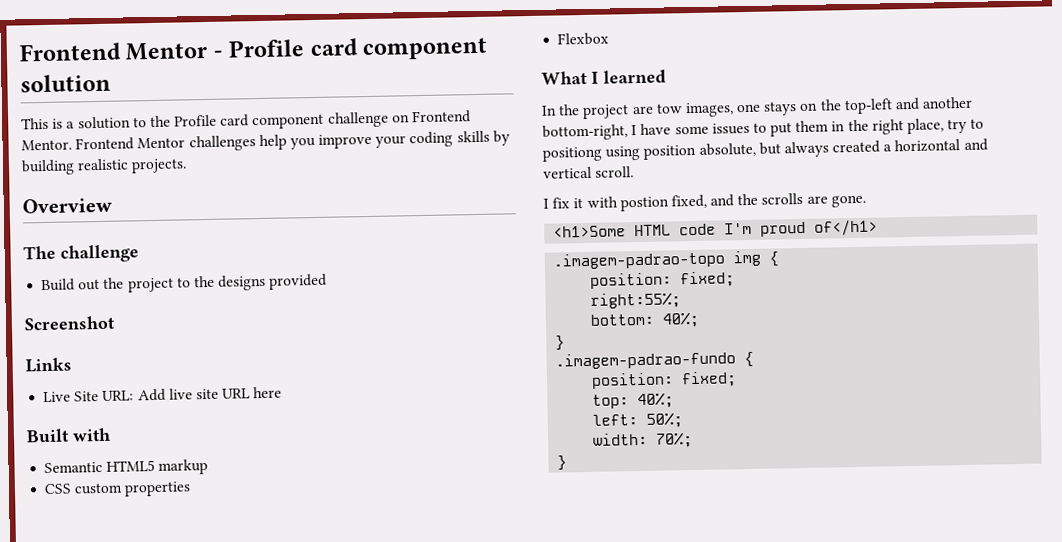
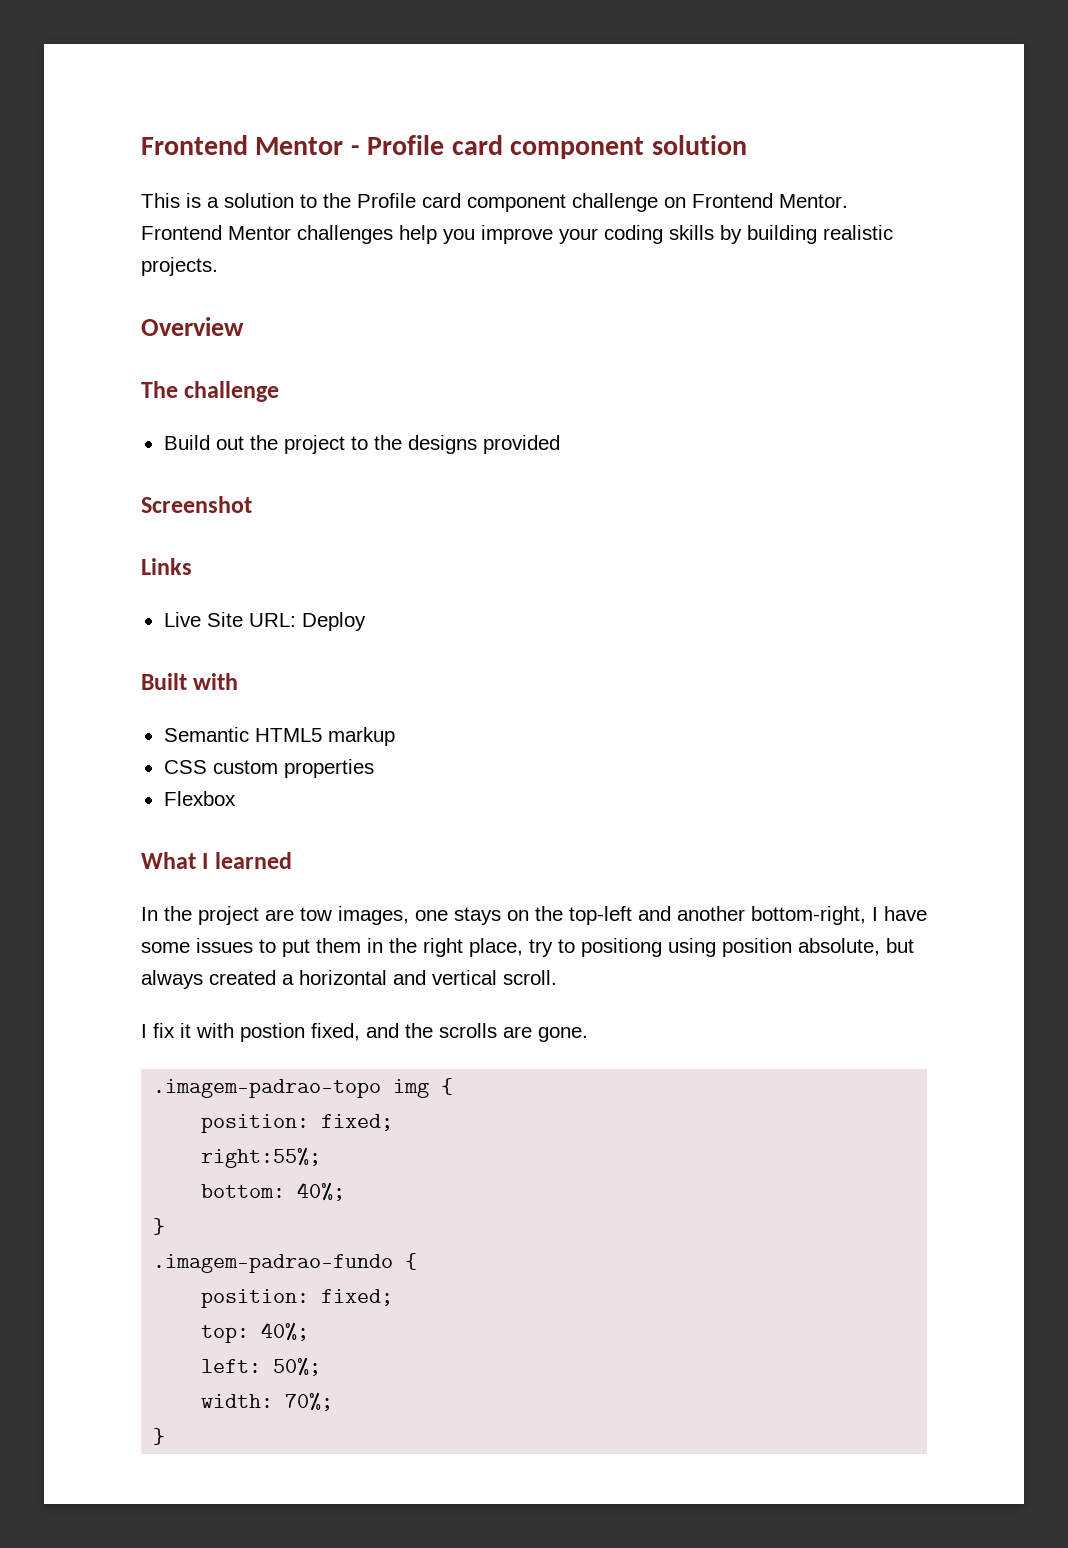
- Live Site URL: Add live site URL here
+ Live Site URL: Deploy
- <h1>Some HTML code I'm proud of</h1>

